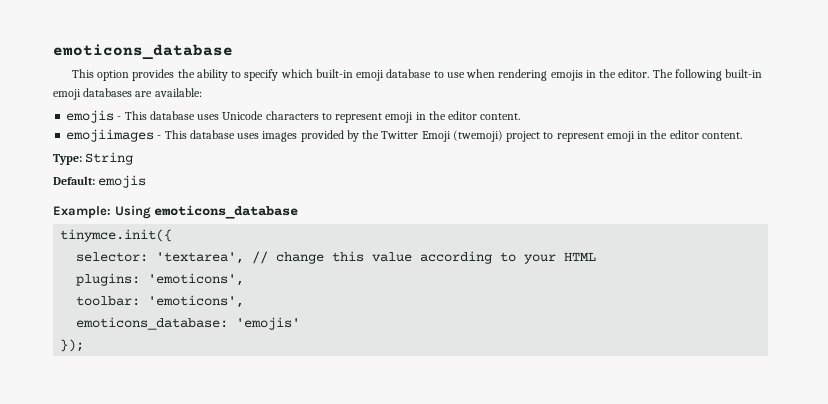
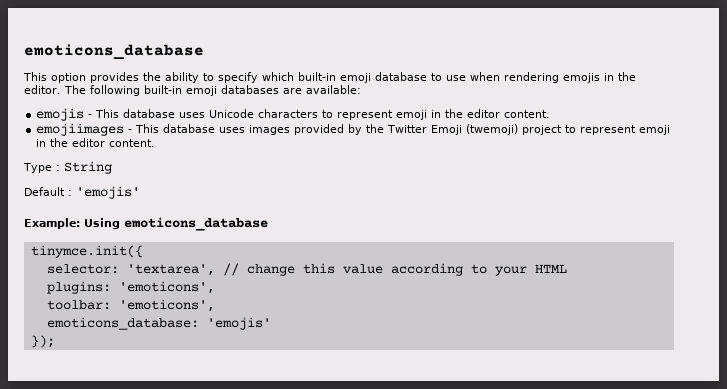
- Type: String
+ Type : String
- Default: emojis
+ Default : 'emojis'

